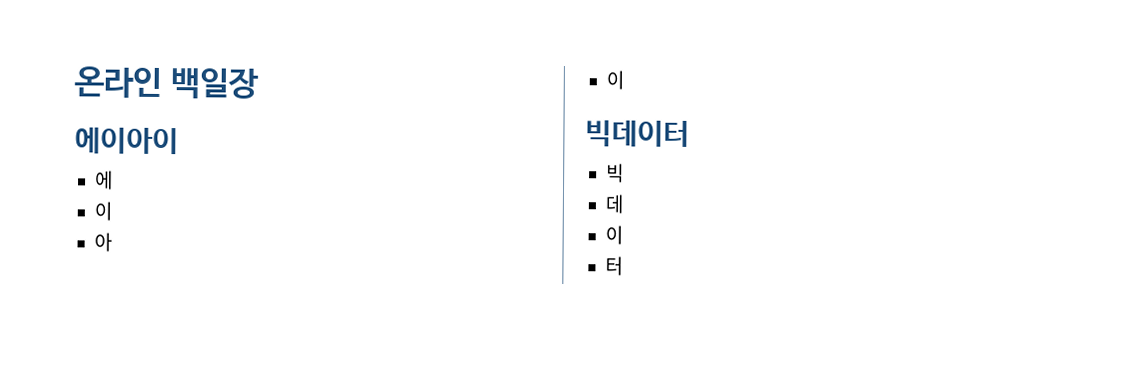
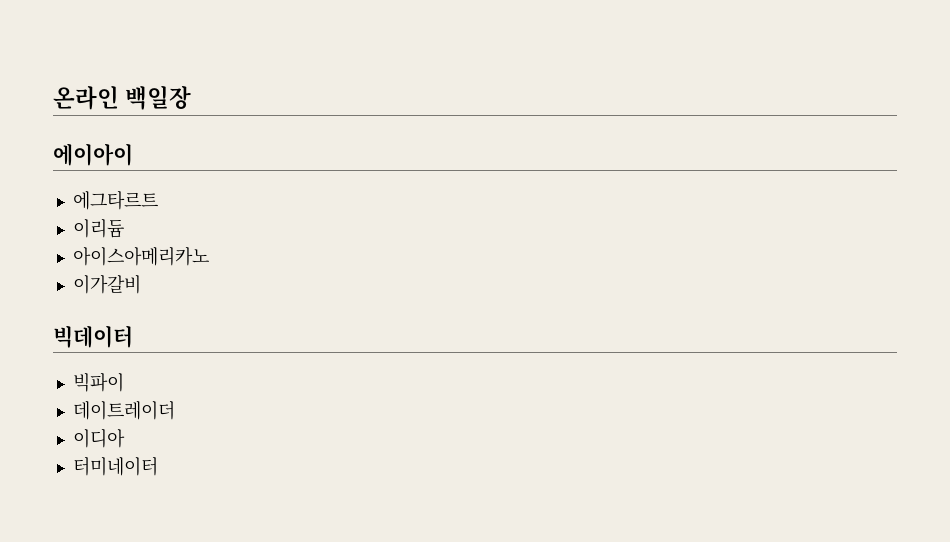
- 에
- 이
- 아
- 이
+ 에그타르트
+ 이리듐
+ 아이스아메리카노
+ 이가갈비
  빅데이터
- 빅
- 데
- 이
- 터
+ 빅파이
+ 데이트레이더
+ 이디아
+ 터미네이터

